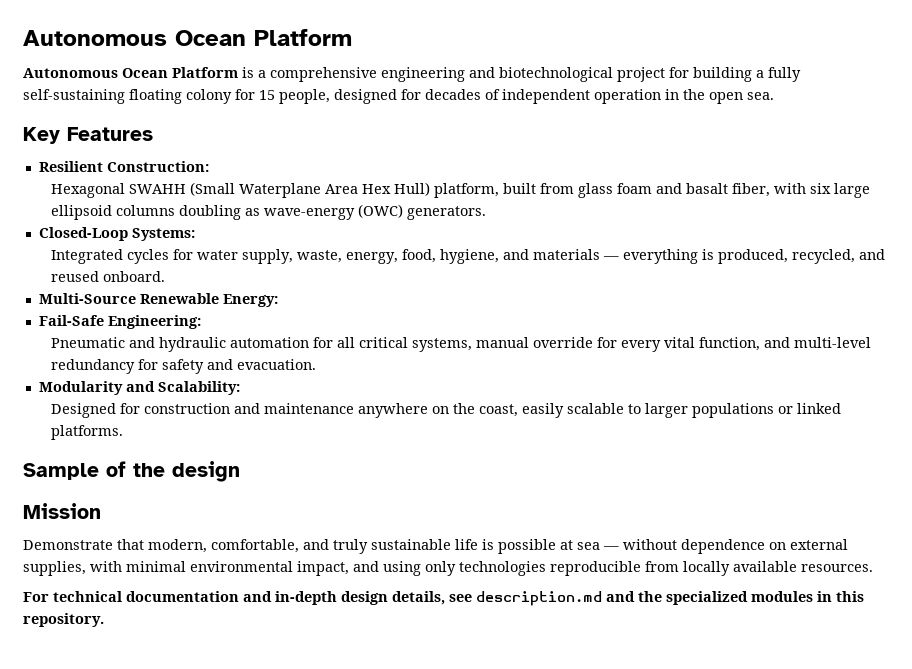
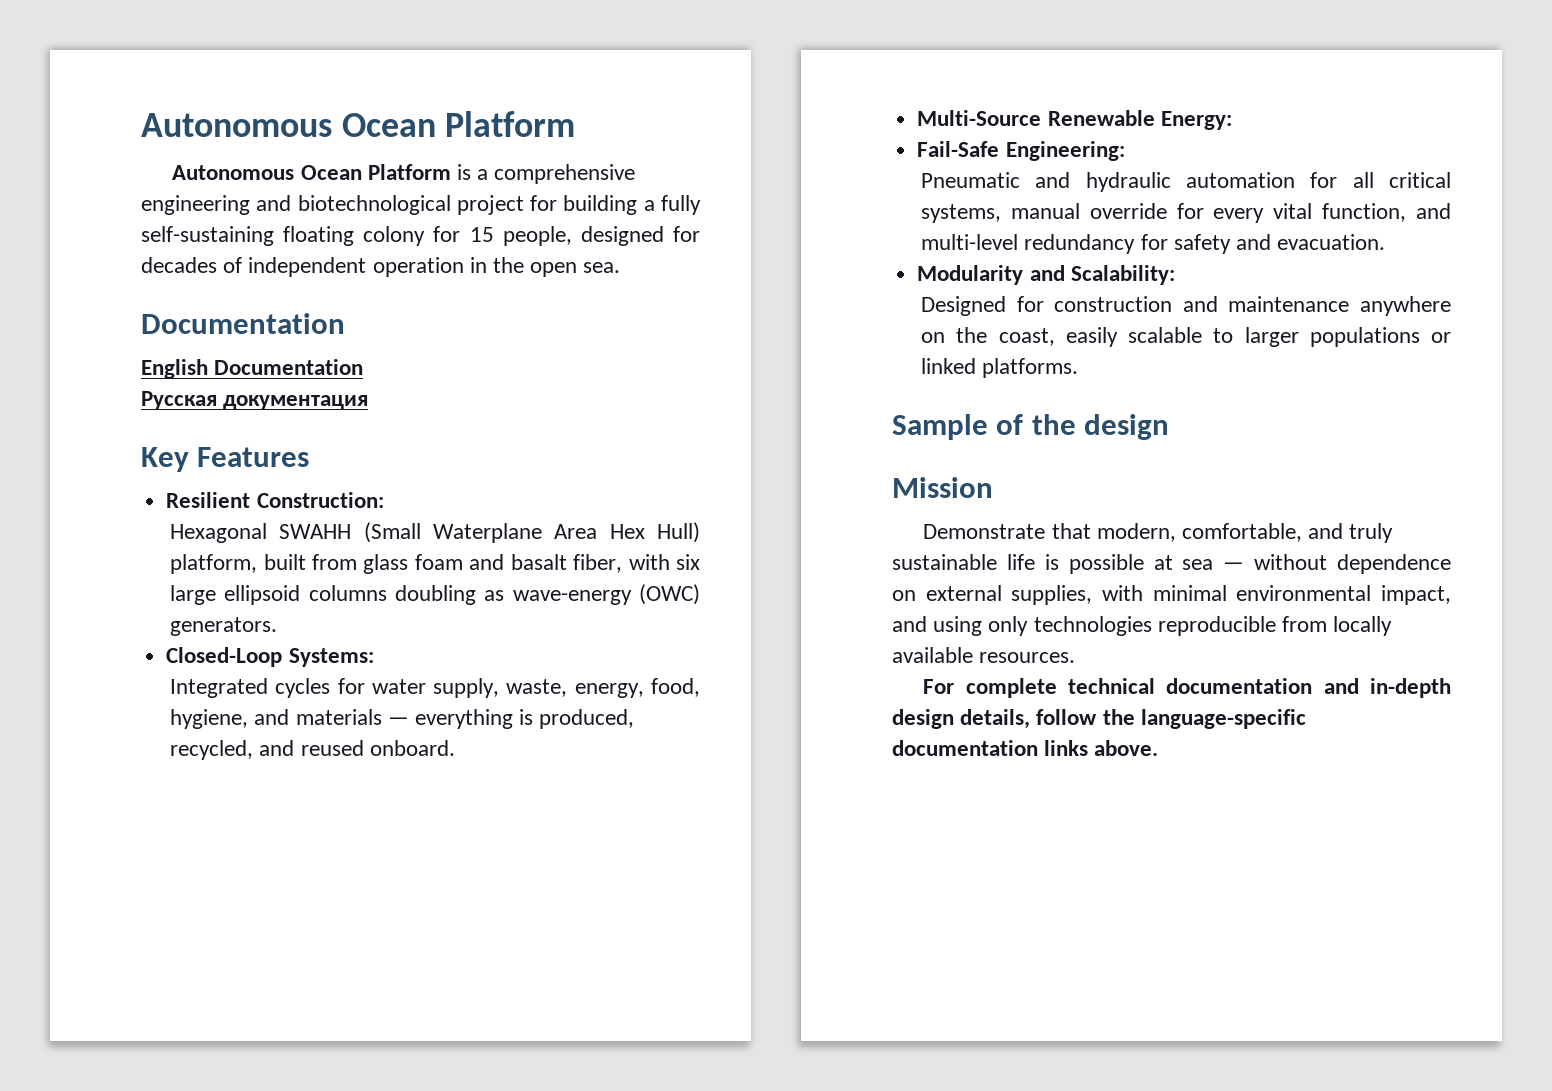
  Autonomous Ocean Platform is a comprehensive engineering and biotechnological project for building a fully self-sustaining floating colony for 15 people, designed for decades of independent operation in the open sea.
+ Documentation
+ English Documentation
+ Русская документация
- For technical documentation and in-depth design details, see description.md and the specialized modules in this repository.
+ For complete technical documentation and in-depth design details, follow the language-specific documentation links above.

